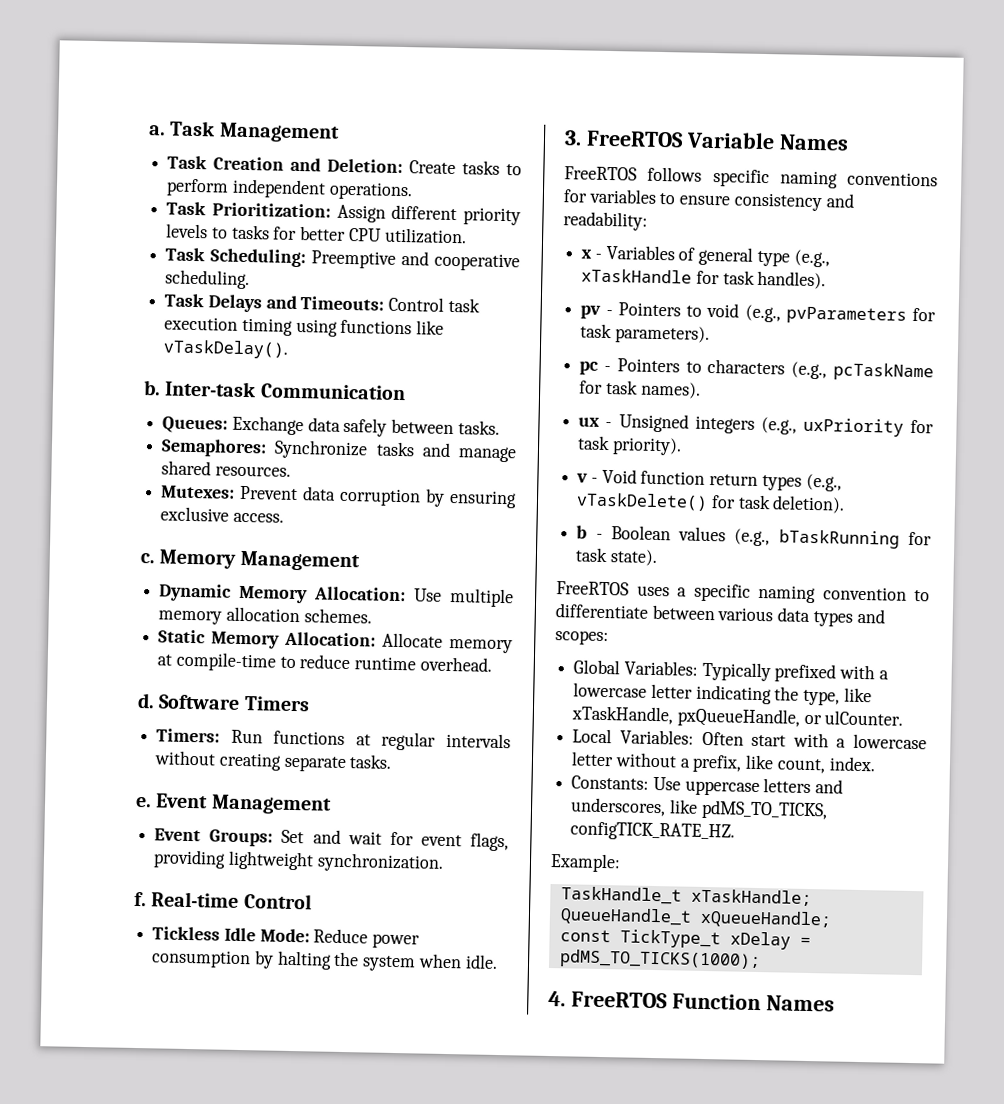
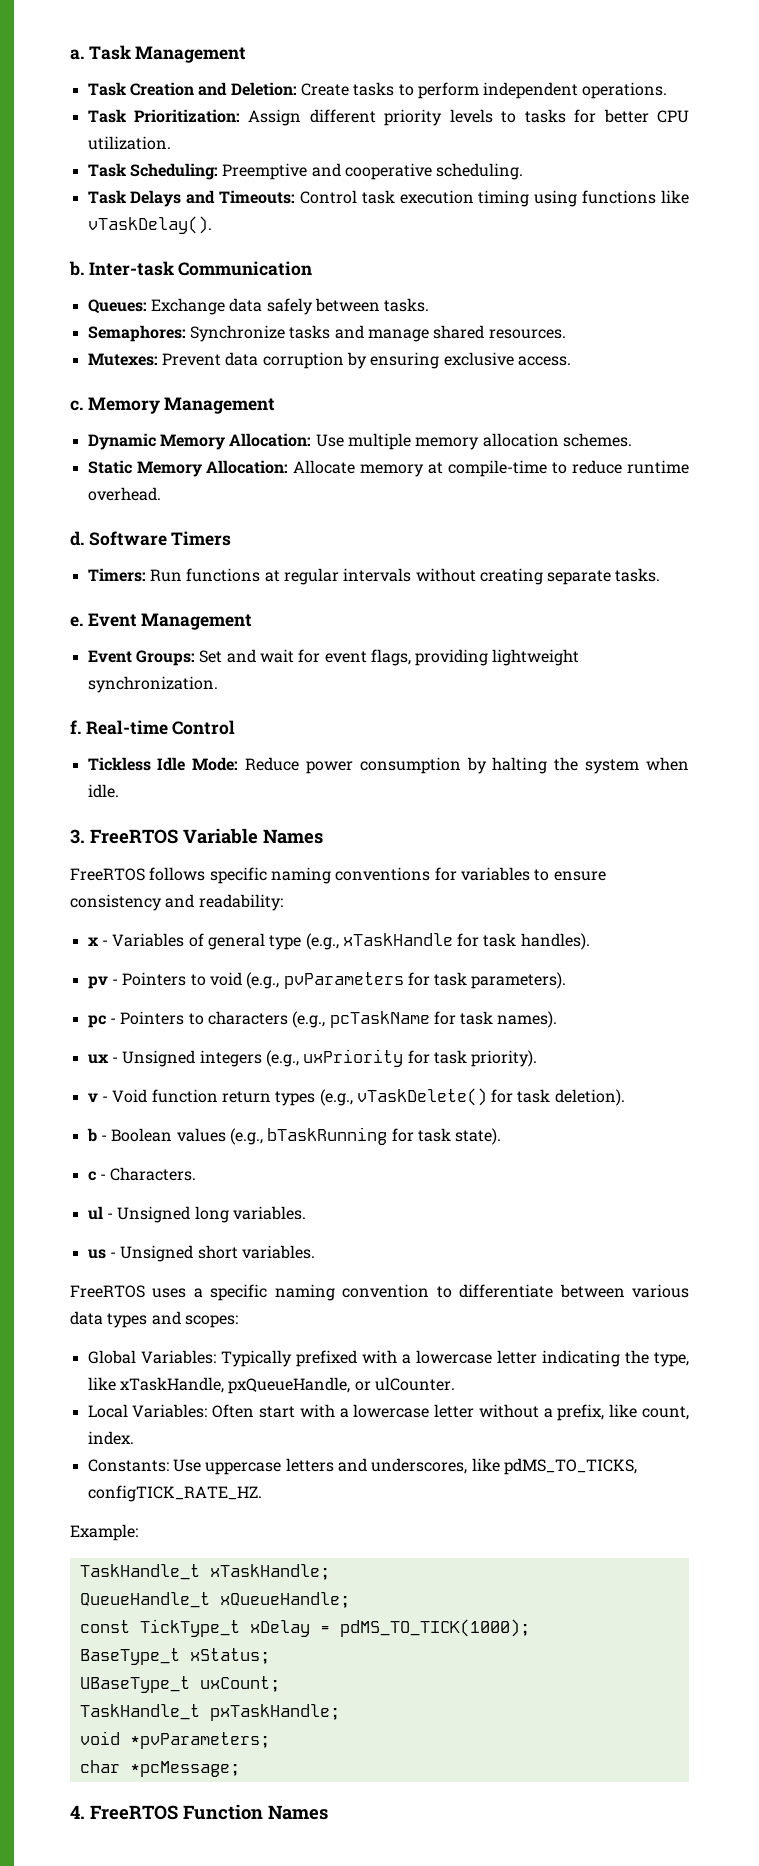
+ c - Characters.
+ ul - Unsigned long variables.
+ us - Unsigned short variables.
- const TickType_t xDelay = pdMS_TO_TICKS(1000);
+ const TickType_t xDelay = pdMS_TO_TICK(1000);
+ BaseType_t xStatus;
+ UBaseType_t uxCount;
+ TaskHandle_t pxTaskHandle;
+ void *pvParameters;
+ char *pcMessage;

